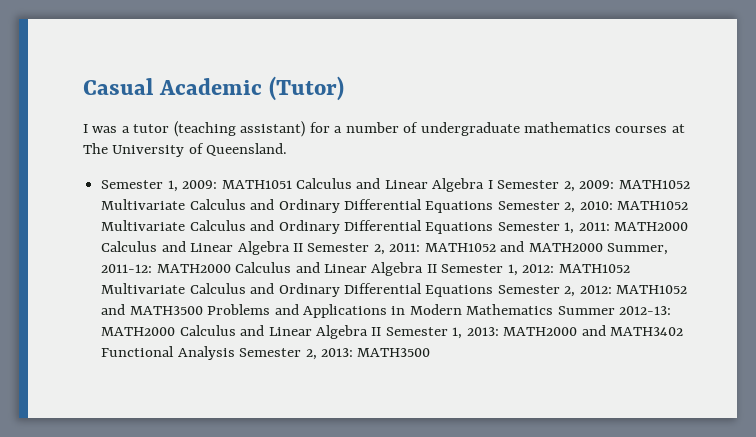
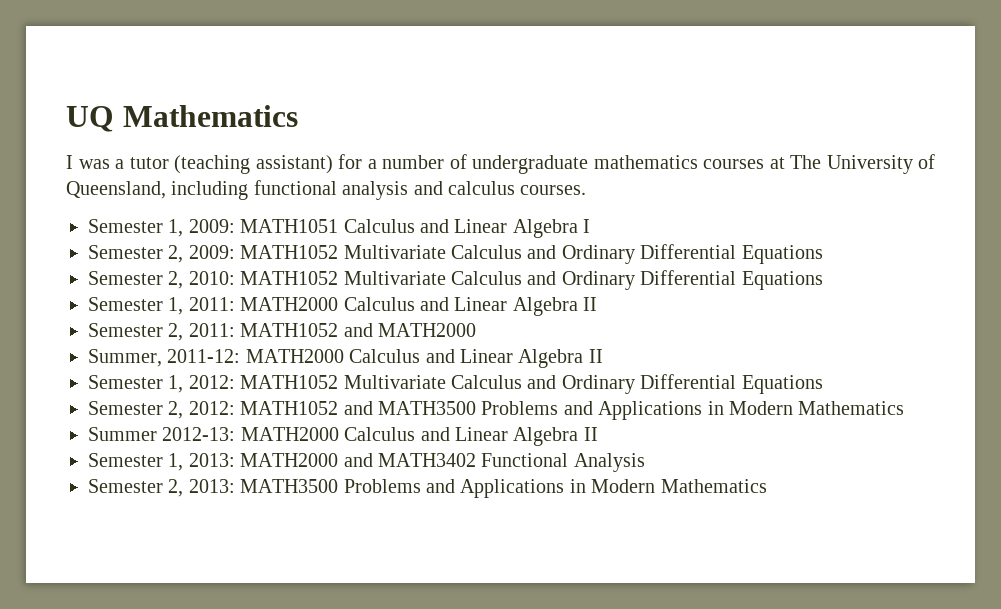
- Casual Academic (Tutor)
+ UQ Mathematics
- I was a tutor (teaching assistant) for a number of undergraduate mathematics courses at The University of Queensland.
+ I was a tutor (teaching assistant) for a number of undergraduate mathematics courses at The University of Queensland, including functional analysis and calculus courses.
- MATH1051 Calculus and Linear Algebra I Semester 2, 2009: MATH1052 Multivariate Calculus and Ordinary Differential Equations Semester 2, 2010: MATH1052 Multivariate Calculus and Ordinary Differential Equations Semester 1, 2011: MATH2000 Calculus and Linear Algebra II Semester 2, 2011:
+ MATH1051 Calculus and Linear Algebra I
+ Semester 2, 2009: MATH1052 Multivariate Calculus and Ordinary Differential Equations
+ Semester 2, 2010: MATH1052 Multivariate Calculus and Ordinary Differential Equations
+ Semester 1, 2011: MATH2000 Calculus and Linear Algebra II
+ Semester 2, 2011:
- MATH1052 and MATH2000 Summer, 2011-12: MATH2000 Calculus and Linear Algebra II Semester 1, 2012: MATH1052 Multivariate Calculus and Ordinary Differential Equations Semester 2, 2012:
+ MATH1052 and MATH2000
+ Summer, 2011-12: MATH2000 Calculus and Linear Algebra II
+ Semester 1, 2012: MATH1052 Multivariate Calculus and Ordinary Differential Equations
+ Semester 2, 2012:
- MATH1052 and MATH3500 Problems and Applications in Modern Mathematics Summer 2012-13: MATH2000 Calculus and Linear Algebra II Semester 1, 2013:
+ MATH1052 and MATH3500 Problems and Applications in Modern Mathematics
+ Summer 2012-13: MATH2000 Calculus and Linear Algebra II
+ Semester 1, 2013:
- MATH2000 and MATH3402 Functional Analysis Semester 2, 2013: MATH3500
+ MATH2000 and MATH3402 Functional Analysis
+ Semester 2, 2013: MATH3500 Problems and Applications in Modern Mathematics

